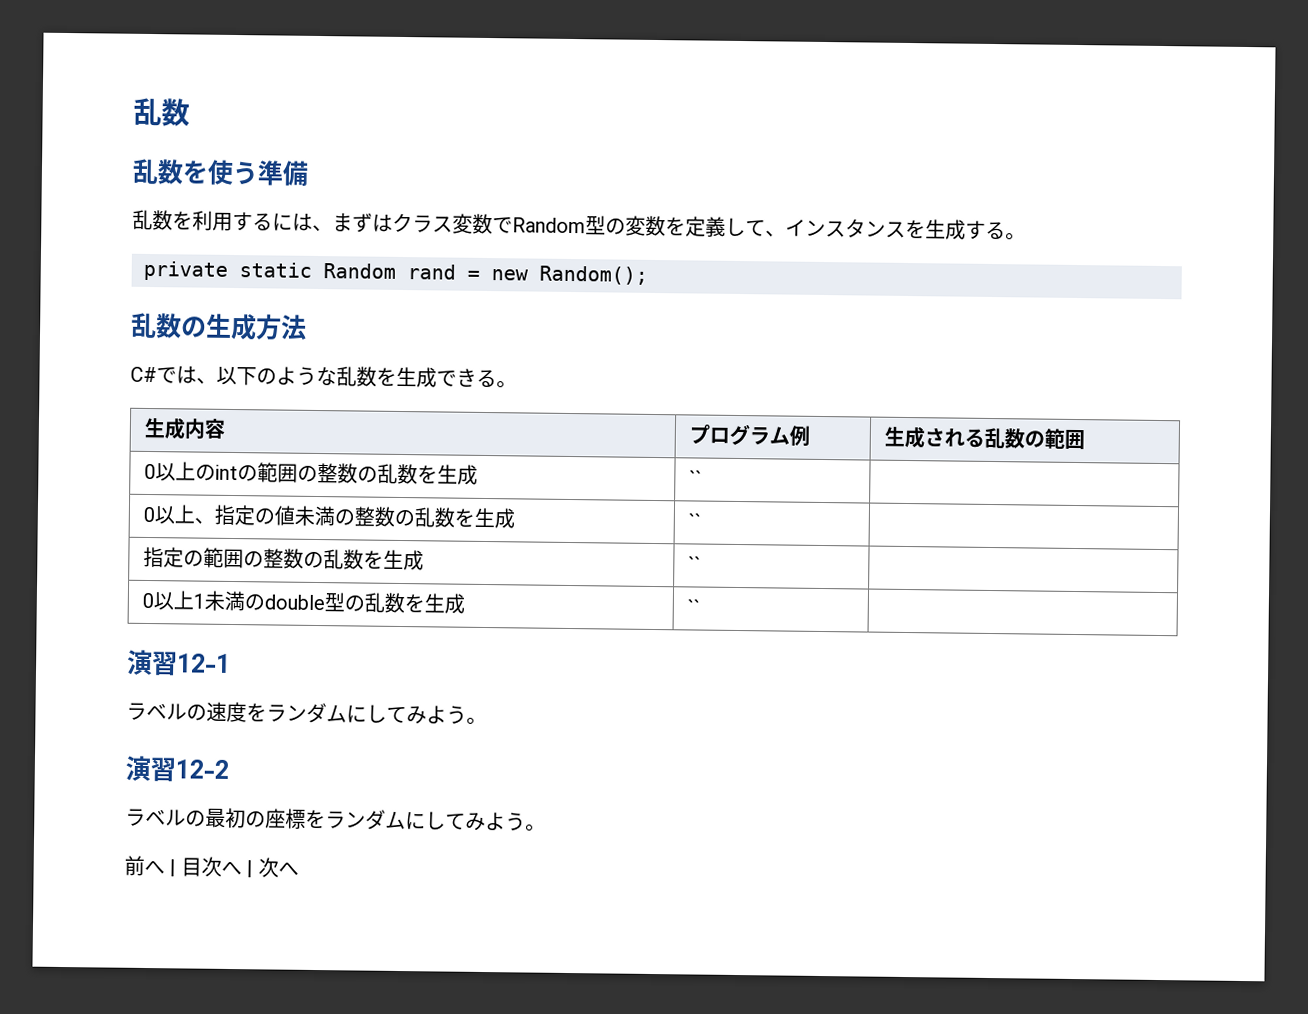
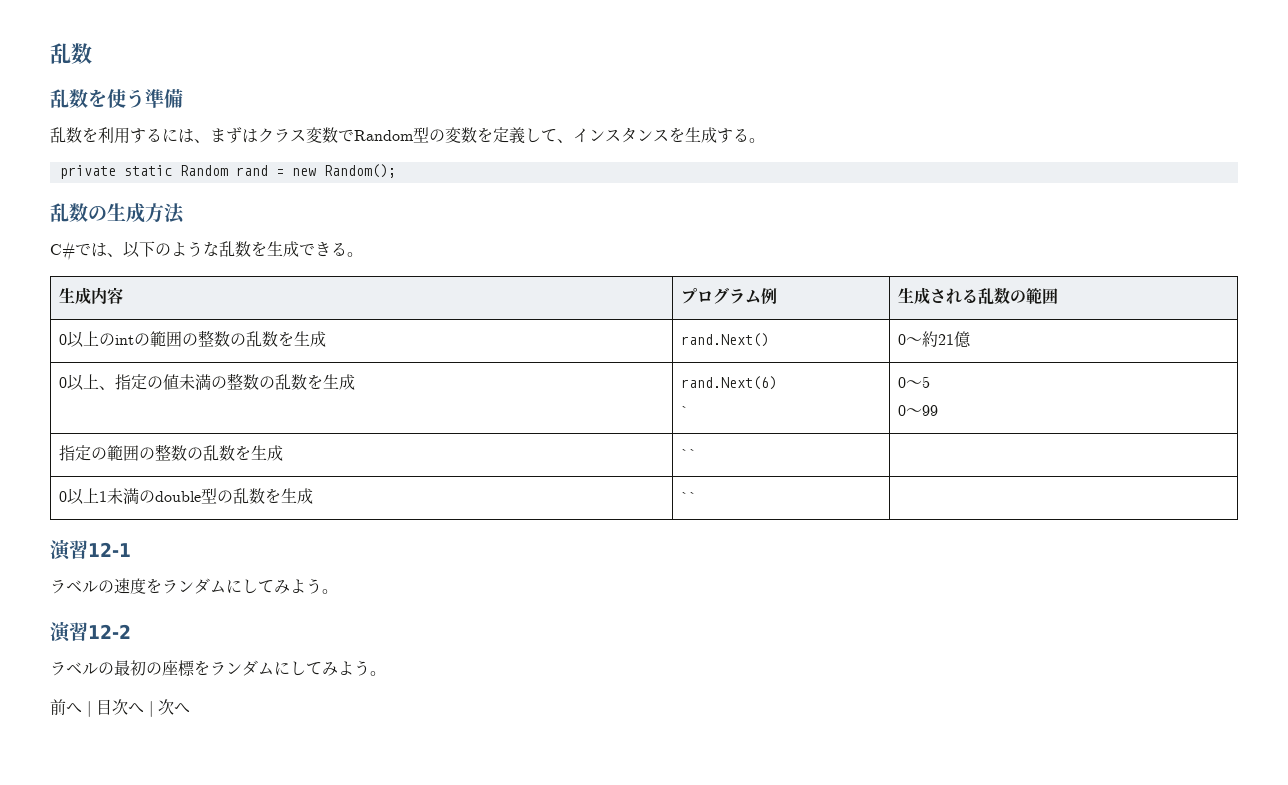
- 0以上のintの範囲の整数の乱数を生成 | `` |
+ 0以上のintの範囲の整数の乱数を生成 | rand.Next() | 0～約21億
- 0以上、指定の値未満の整数の乱数を生成 | `` |
+ 0以上、指定の値未満の整数の乱数を生成 | rand.Next(6)
+ ` | 0～5
+ 0～99

